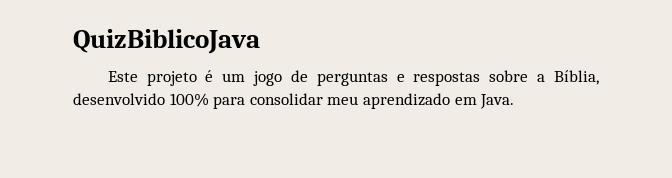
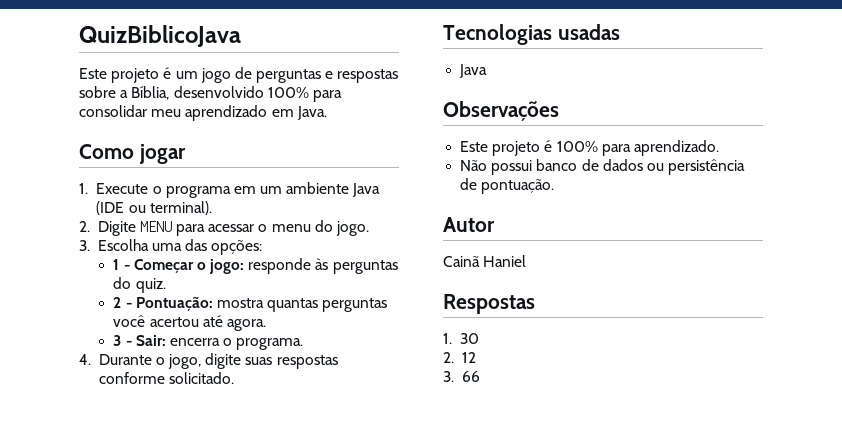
+ Como jogar
+ 1. Execute o programa em um ambiente Java (IDE ou terminal).
+ 2. Digite MENU para acessar o menu do jogo.
+ 3. Escolha uma das opções:
+ 1 - Começar o jogo: responde às perguntas do quiz.
+ 2 - Pontuação: mostra quantas perguntas você acertou até agora.
+ 3 - Sair: encerra o programa.
+ 4. Durante o jogo, digite suas respostas conforme solicitado.
+ Tecnologias usadas
+ Java
+ Observações
+ Este projeto é 100% para aprendizado.
+ Não possui banco de dados ou persistência de pontuação.
+ Autor
+ Cainã Haniel
+ Respostas
+ 1. 30
+ 2. 12
+ 3. 66

